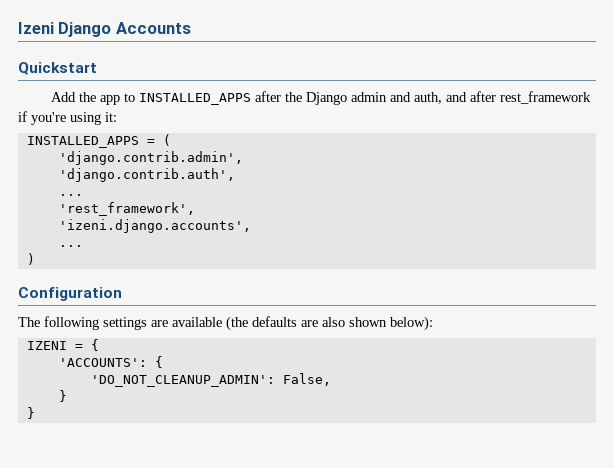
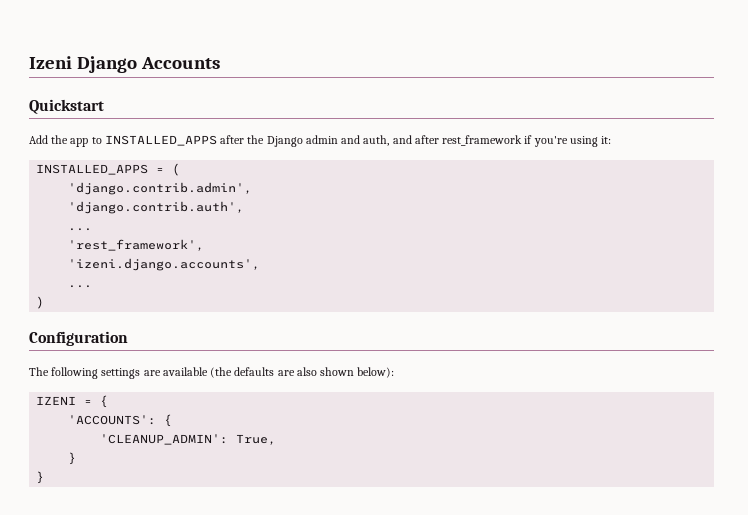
- 'DO_NOT_CLEANUP_ADMIN': False,
+ 'CLEANUP_ADMIN': True,

